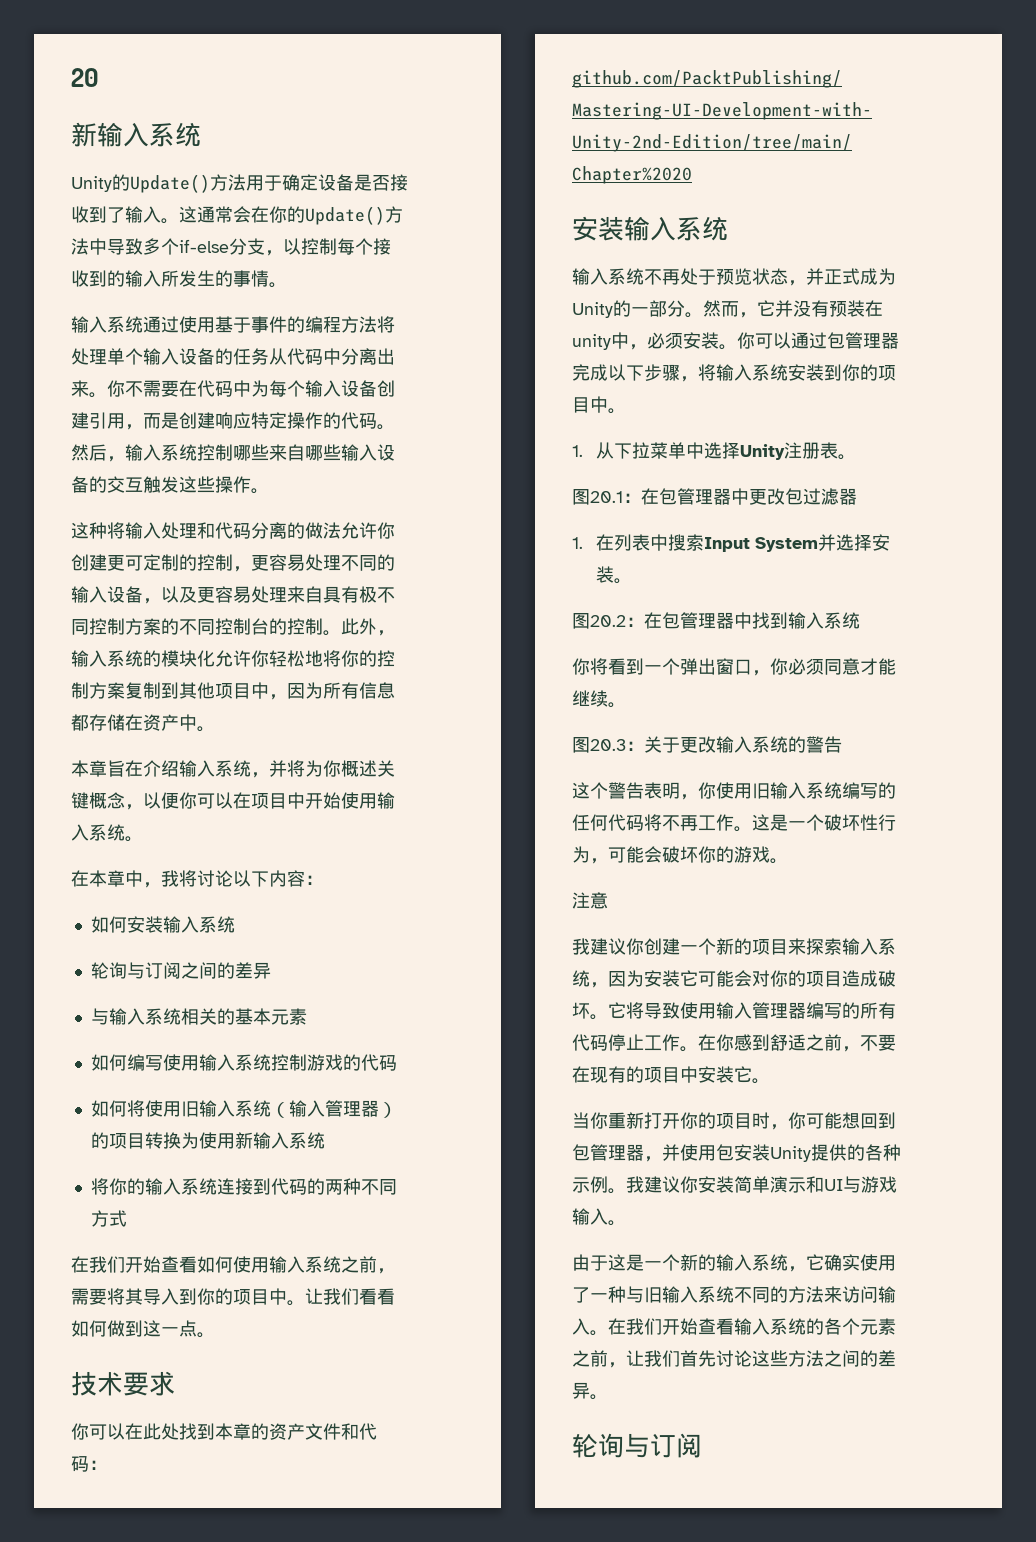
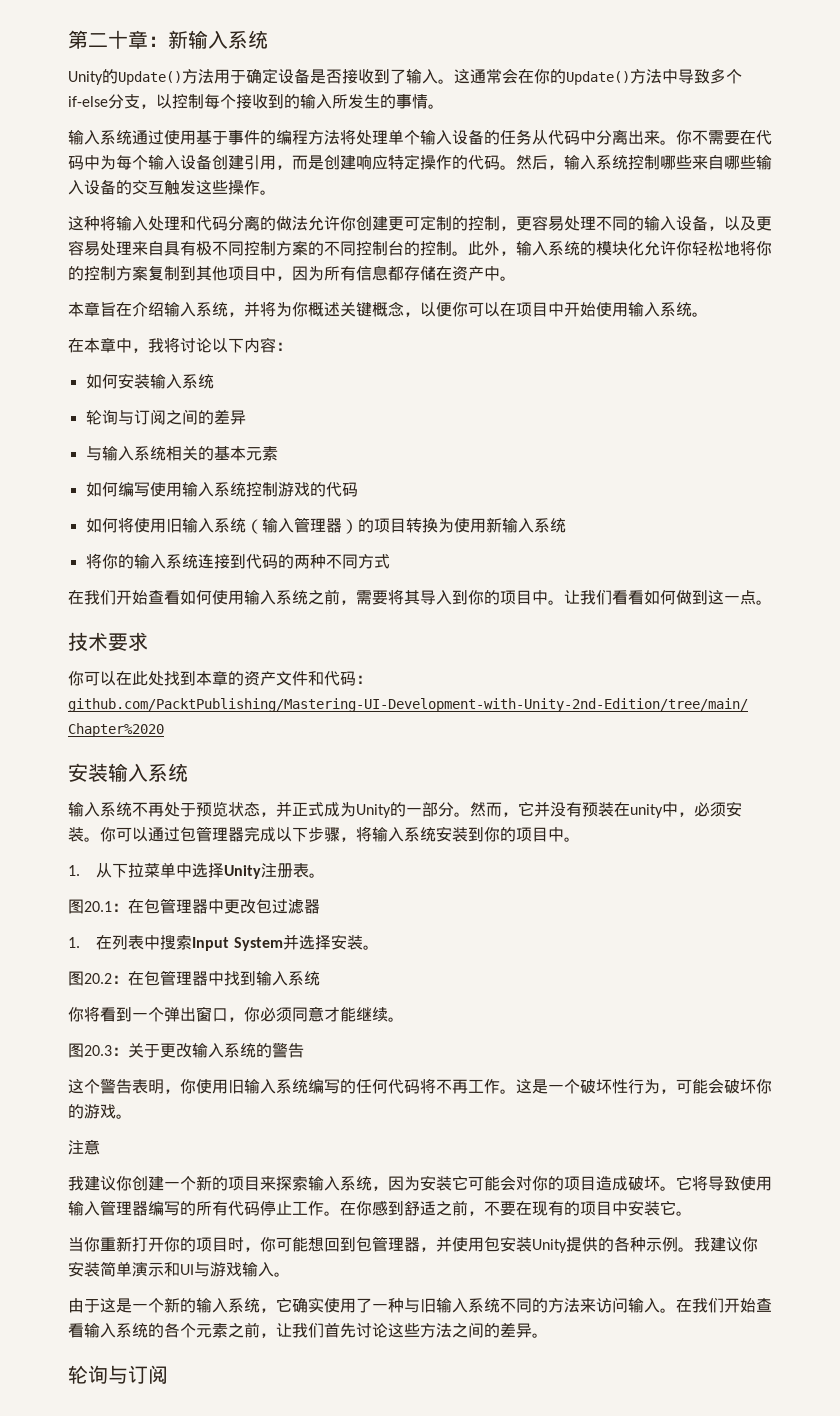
- 20
- 新输入系统
+ 第二十章：新输入系统

